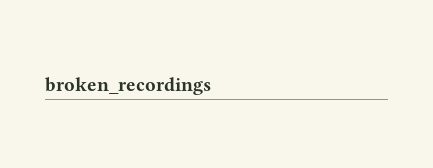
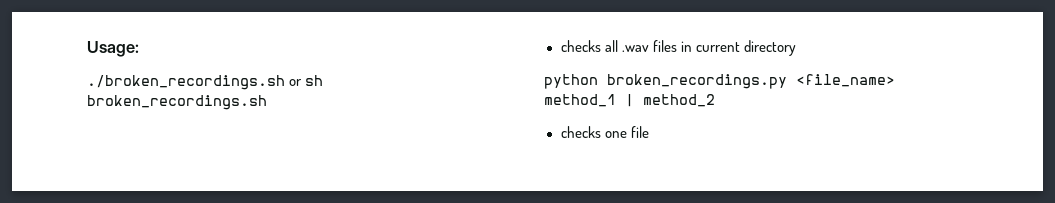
- broken_recordings
+ Usage:
+ ./broken_recordings.sh or sh broken_recordings.sh
+ checks all .wav files in current directory
+ python broken_recordings.py <file_name> method_1 | method_2
+ checks one file

